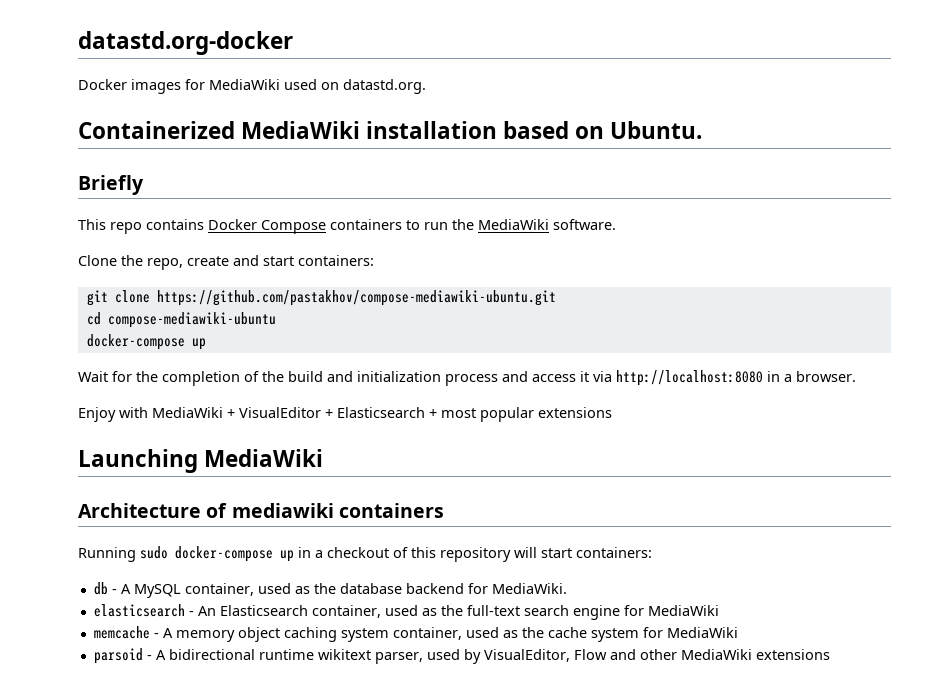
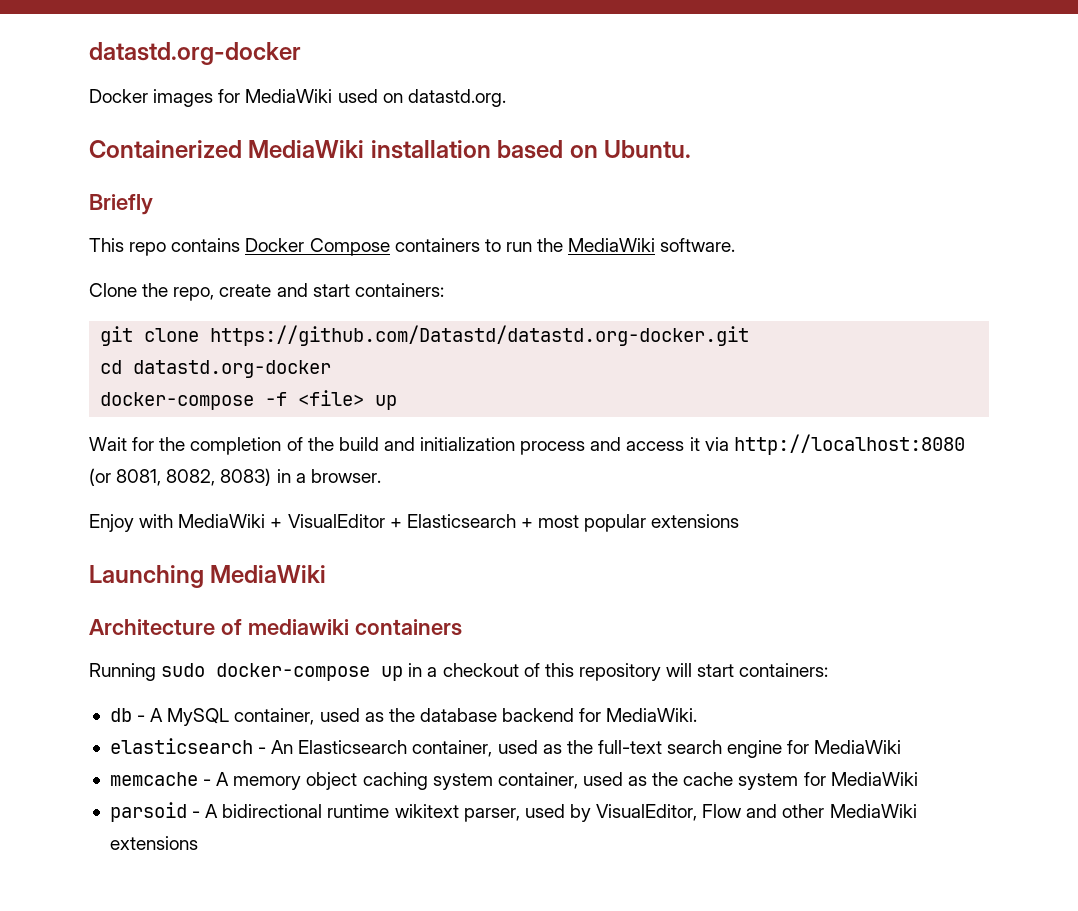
- git clone https://github.com/pastakhov/compose-mediawiki-ubuntu.git
+ git clone https://github.com/Datastd/datastd.org-docker.git
- cd compose-mediawiki-ubuntu
- docker-compose up
+ cd datastd.org-docker
+ docker-compose -f <file> up
- Wait for the completion of the build and initialization process and access it via http://localhost:8080 in a browser.
+ Wait for the completion of the build and initialization process and access it via http://localhost:8080 (or 8081, 8082, 8083) in a browser.

